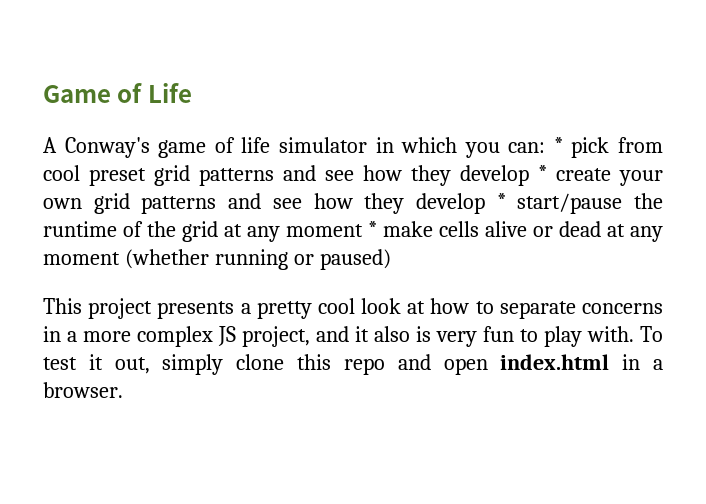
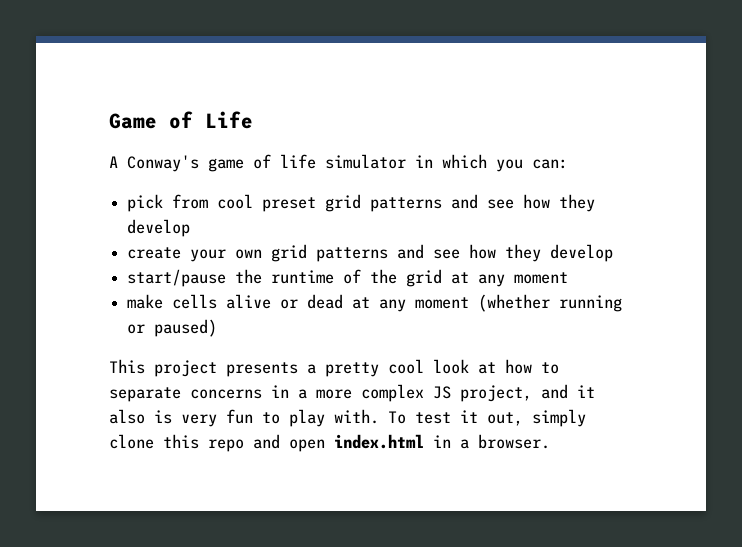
- A Conway's game of life simulator in which you can: * pick from cool preset grid patterns and see how they develop * create your own grid patterns and see how they develop * start/pause the runtime of the grid at any moment * make cells alive or dead at any moment (whether running or paused)
+ A Conway's game of life simulator in which you can:
+ pick from cool preset grid patterns and see how they develop
+ create your own grid patterns and see how they develop
+ start/pause the runtime of the grid at any moment
+ make cells alive or dead at any moment (whether running or paused)

